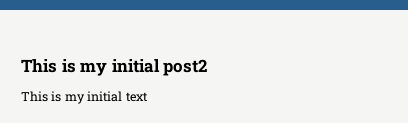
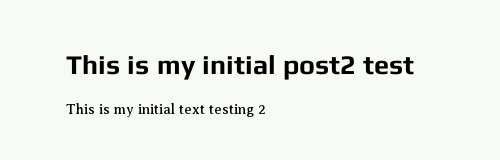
- This is my initial post2
+ This is my initial post2 test
- This is my initial text
+ This is my initial text testing 2

